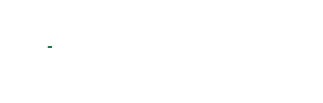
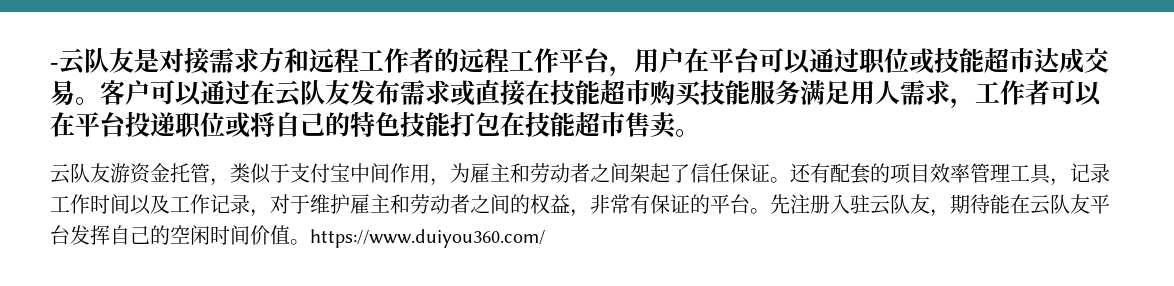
- -
+ -云队友是对接需求方和远程工作者的远程工作平台，用户在平台可以通过职位或技能超市达成交易。客户可以通过在云队友发布需求或直接在技能超市购买技能服务满足用人需求，工作者可以在平台投递职位或将自己的特色技能打包在技能超市售卖。
+ 云队友游资金托管，类似于支付宝中间作用，为雇主和劳动者之间架起了信任保证。还有配套的项目效率管理工具，记录工作时间以及工作记录，对于维护雇主和劳动者之间的权益，非常有保证的平台。先注册入驻云队友，期待能在云队友平台发挥自己的空闲时间价值。https://www.duiyou360.com/

